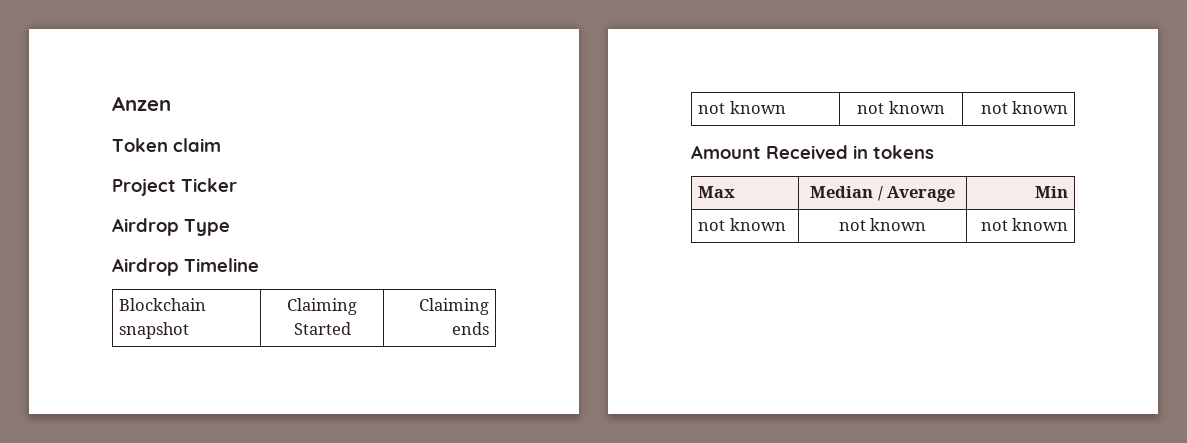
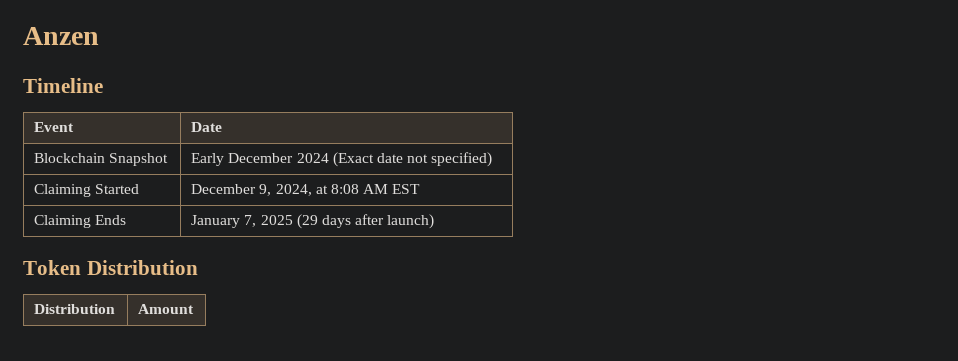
- Token claim
- Project Ticker
- Airdrop Type
- Airdrop Timeline
+ Timeline
+ Event | Date
- Blockchain snapshot | Claiming Started | Claiming ends
- not known | not known | not known
- Amount Received in tokens
- Max | Median / Average | Min
- not known | not known | not known
+ Blockchain Snapshot | Early December 2024 (Exact date not specified)
+ Claiming Started | December 9, 2024, at 8:08 AM EST
+ Claiming Ends | January 7, 2025 (29 days after launch)
+ Token Distribution
+ Distribution | Amount

